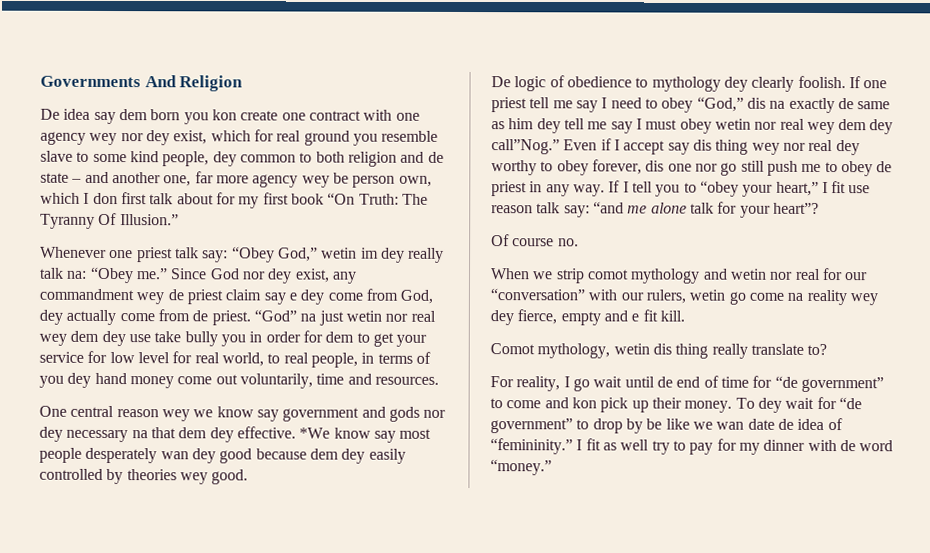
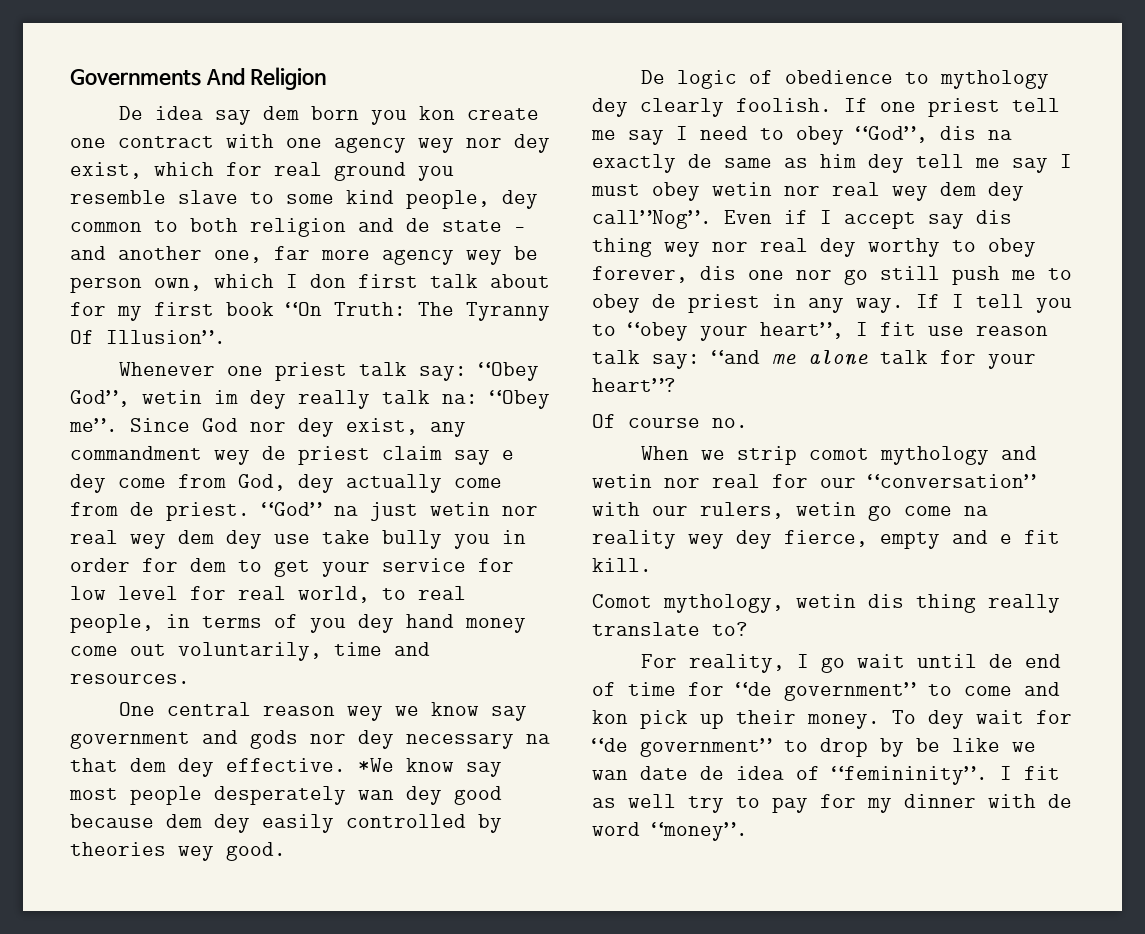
- The Tyranny Of Illusion.”
+ The Tyranny Of Illusion”.
- Whenever one priest talk say: “Obey God,” wetin im dey really talk na: “Obey me.”
+ Whenever one priest talk say: “Obey God”, wetin im dey really talk na: “Obey me”.
- If one priest tell me say I need to obey “God,” dis na exactly de same as him dey tell me say I must obey wetin nor real wey dem dey call”Nog.”
+ If one priest tell me say I need to obey “God”, dis na exactly de same as him dey tell me say I must obey wetin nor real wey dem dey call”Nog”.
- If I tell you to “obey your heart,” I fit use reason talk say: “and me alone talk for your heart”?
+ If I tell you to “obey your heart”, I fit use reason talk say: “and me alone talk for your heart”?
- To dey wait for “de government” to drop by be like we wan date de idea of “femininity.”
+ To dey wait for “de government” to drop by be like we wan date de idea of “femininity”.
- I fit as well try to pay for my dinner with de word “money.”
+ I fit as well try to pay for my dinner with de word “money”.

